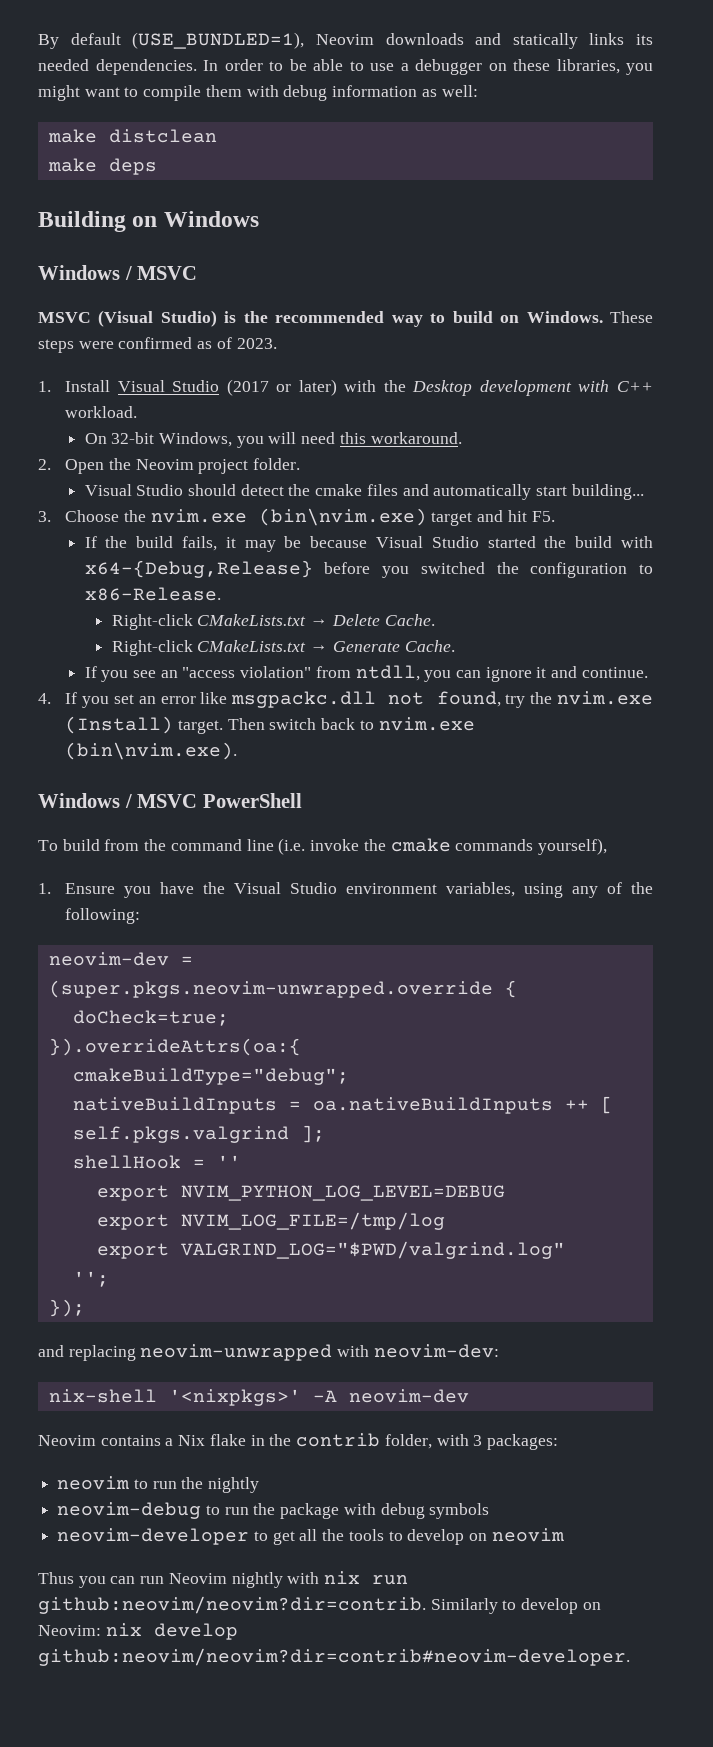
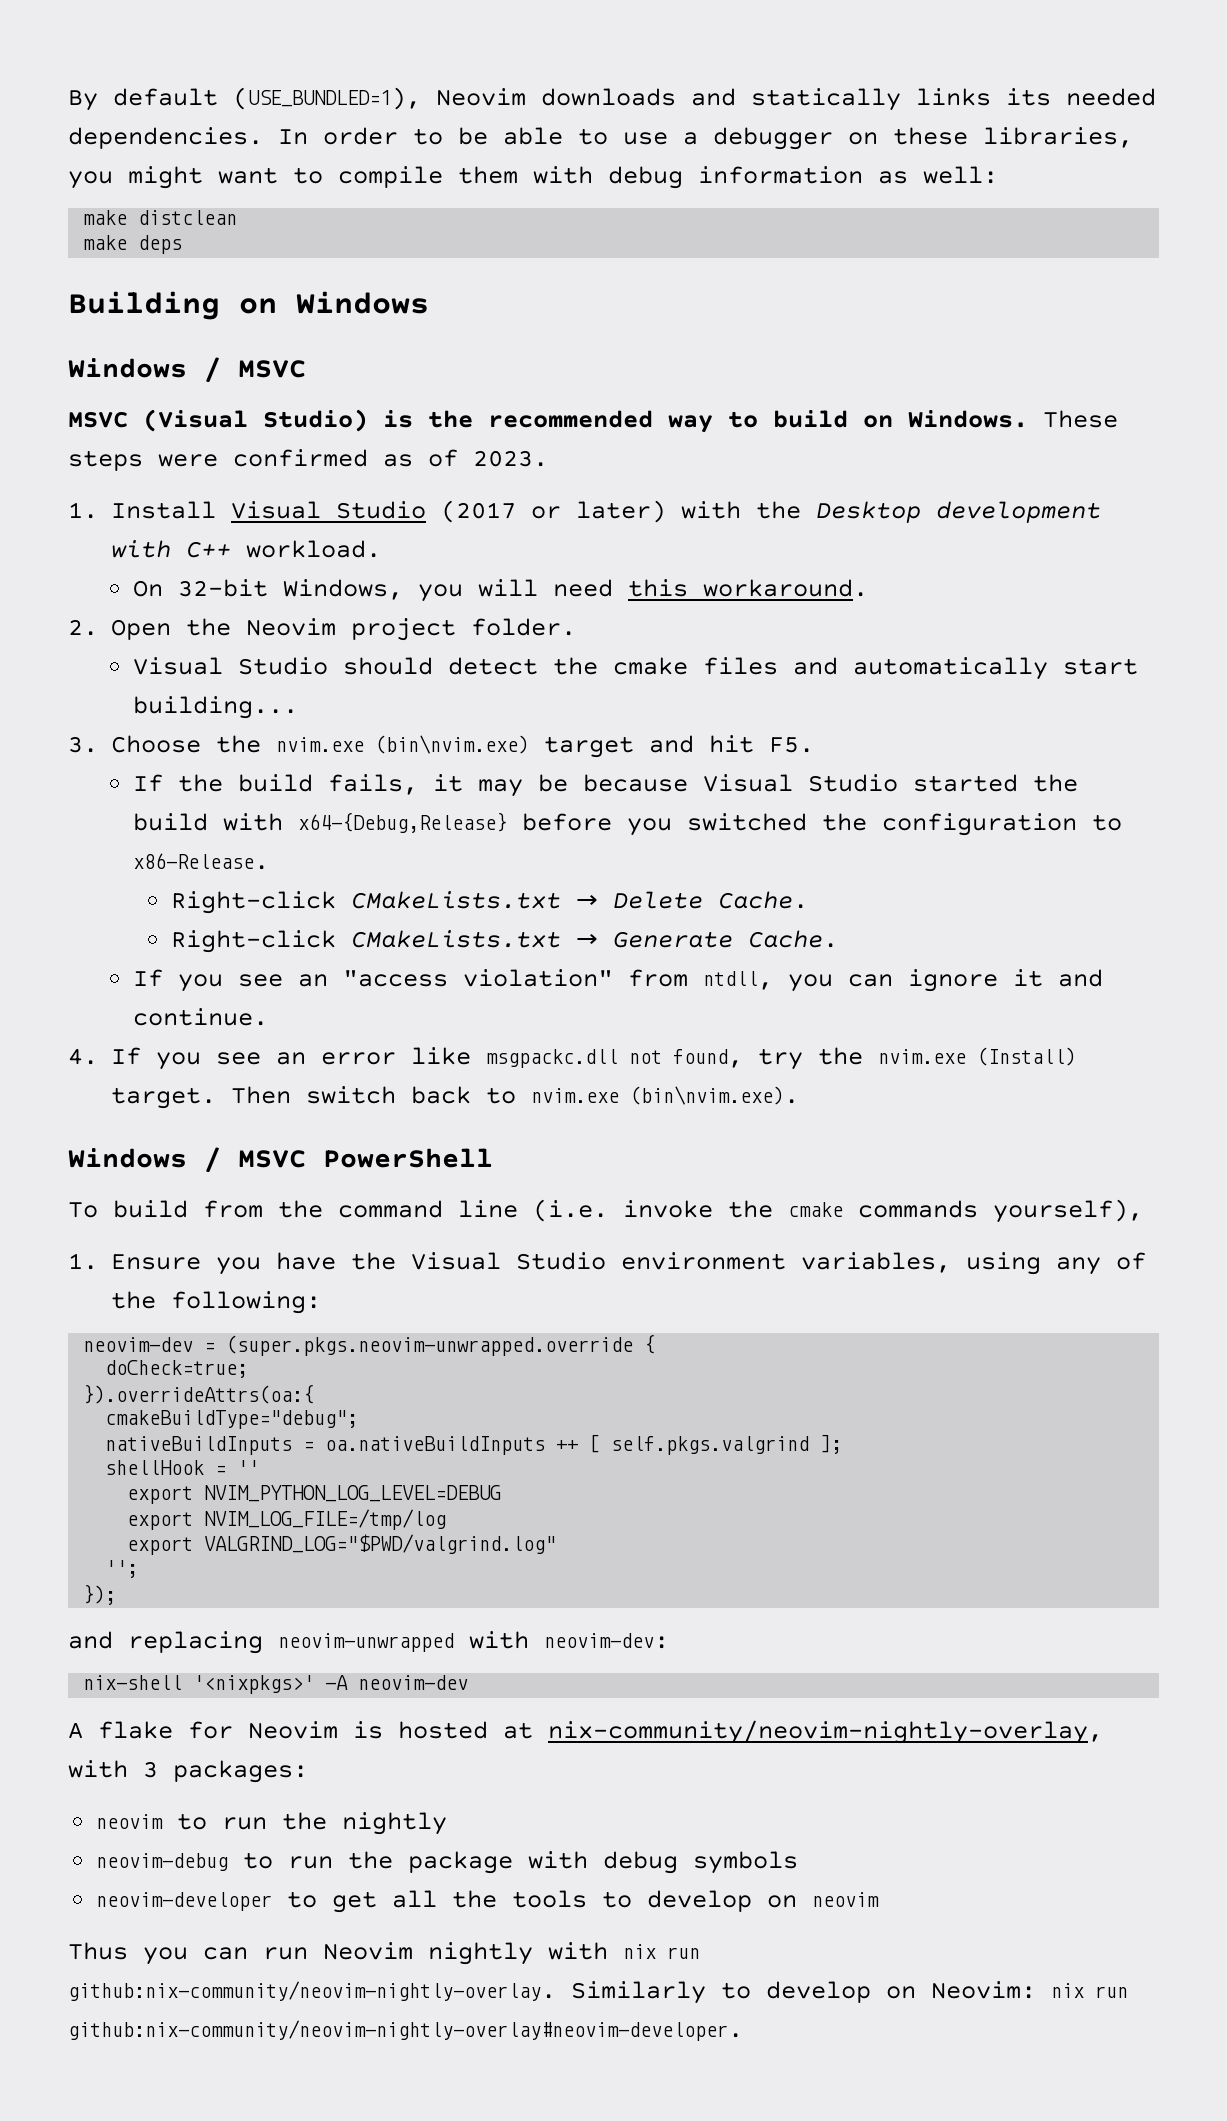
- 4. If you set an error like msgpackc.dll not found, try the nvim.exe (Install) target.
+ 4. If you see an error like msgpackc.dll not found, try the nvim.exe (Install) target.
- Neovim contains a Nix flake in the contrib folder, with 3 packages:
+ A flake for Neovim is hosted at nix-community/neovim-nightly-overlay, with 3 packages:
- Thus you can run Neovim nightly with nix run github:neovim/neovim?dir=contrib.
+ Thus you can run Neovim nightly with nix run github:nix-community/neovim-nightly-overlay.
- Similarly to develop on Neovim: nix develop github:neovim/neovim?dir=contrib#neovim-developer.
+ Similarly to develop on Neovim: nix run github:nix-community/neovim-nightly-overlay#neovim-developer.

